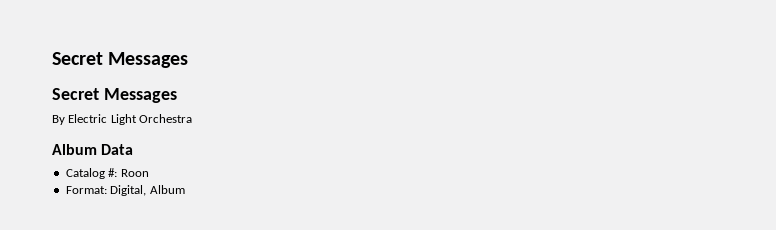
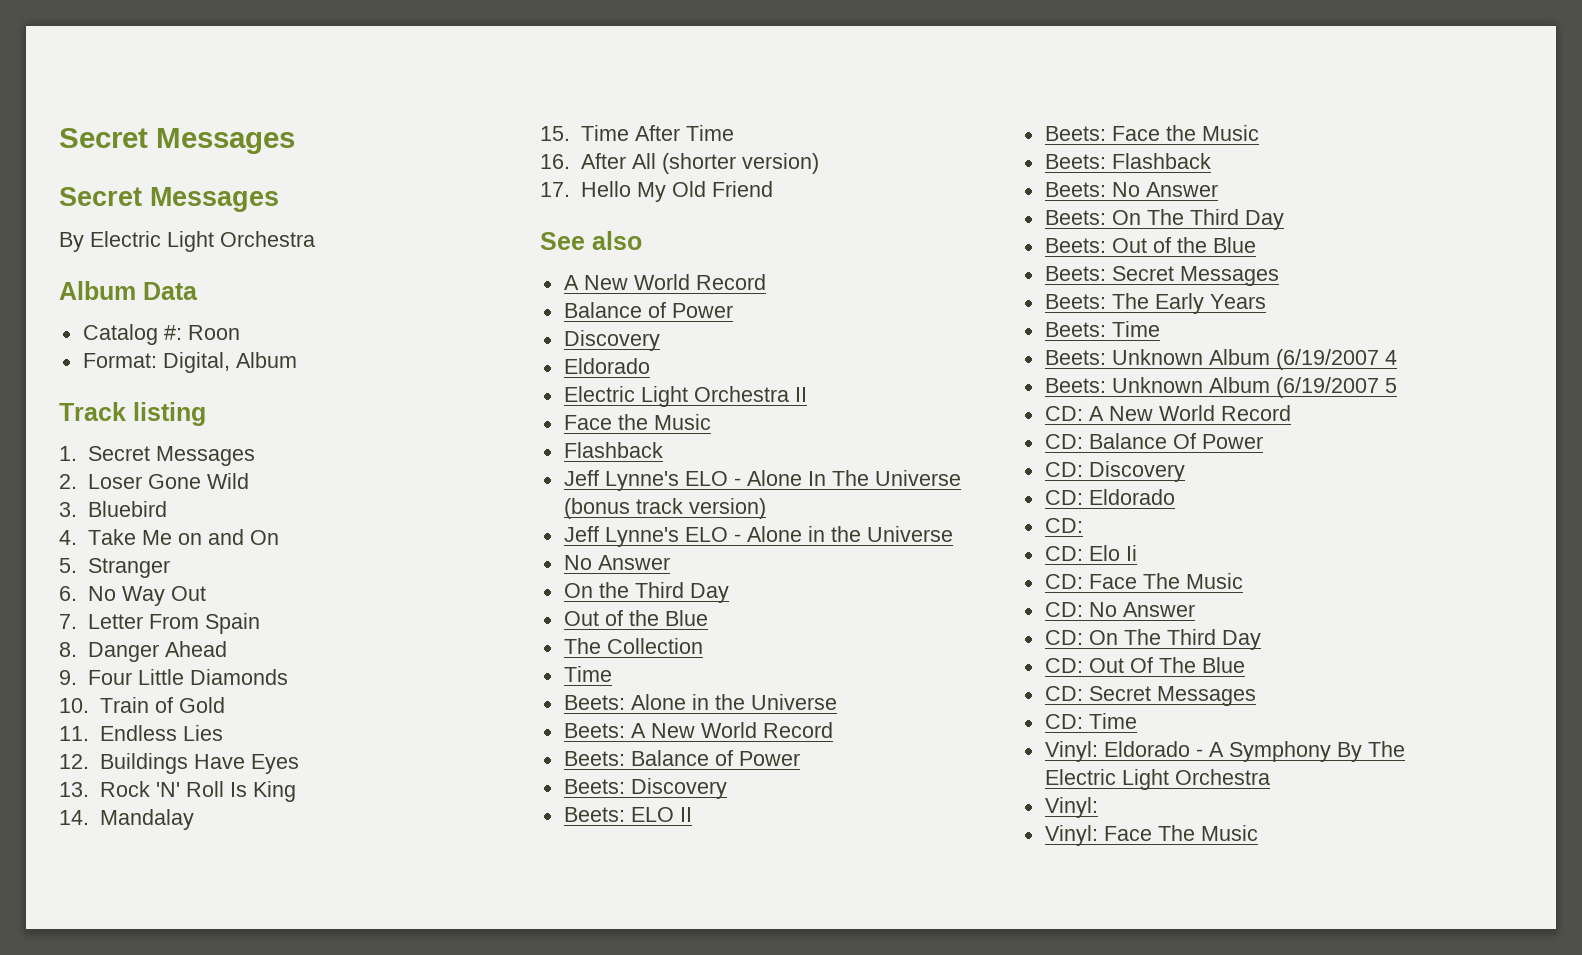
+ Track listing
+ 1. Secret Messages
+ 2. Loser Gone Wild
+ 3. Bluebird
+ 4. Take Me on and On
+ 5. Stranger
+ 6. No Way Out
+ 7. Letter From Spain
+ 8. Danger Ahead
+ 9. Four Little Diamonds
+ 10. Train of Gold
+ 11. Endless Lies
+ 12. Buildings Have Eyes
+ 13. Rock 'N' Roll Is King
+ 14. Mandalay
+ 15. Time After Time
+ 16. After All (shorter version)
+ 17. Hello My Old Friend
+ See also
+ A New World Record
+ Balance of Power
+ Discovery
+ Eldorado
+ Electric Light Orchestra II
+ Face the Music
+ Flashback
+ Jeff Lynne's ELO - Alone In The Universe (bonus track version)
+ Jeff Lynne's ELO - Alone in the Universe
+ No Answer
+ On the Third Day
+ Out of the Blue
+ The Collection
+ Time
+ Beets: Alone in the Universe
+ Beets: A New World Record
+ Beets: Balance of Power
+ Beets: Discovery
+ Beets: ELO II
+ Beets: Face the Music
+ Beets: Flashback
+ Beets: No Answer
+ Beets: On The Third Day
+ Beets: Out of the Blue
+ Beets: Secret Messages
+ Beets: The Early Years
+ Beets: Time
+ Beets: Unknown Album (6/19/2007 4
+ Beets: Unknown Album (6/19/2007 5
+ CD: A New World Record
+ CD: Balance Of Power
+ CD: Discovery
+ CD: Eldorado
+ CD:
+ CD: Elo Ii
+ CD: Face The Music
+ CD: No Answer
+ CD: On The Third Day
+ CD: Out Of The Blue
+ CD: Secret Messages
+ CD: Time
+ Vinyl: Eldorado - A Symphony By The Electric Light Orchestra
+ Vinyl:
+ Vinyl: Face The Music

